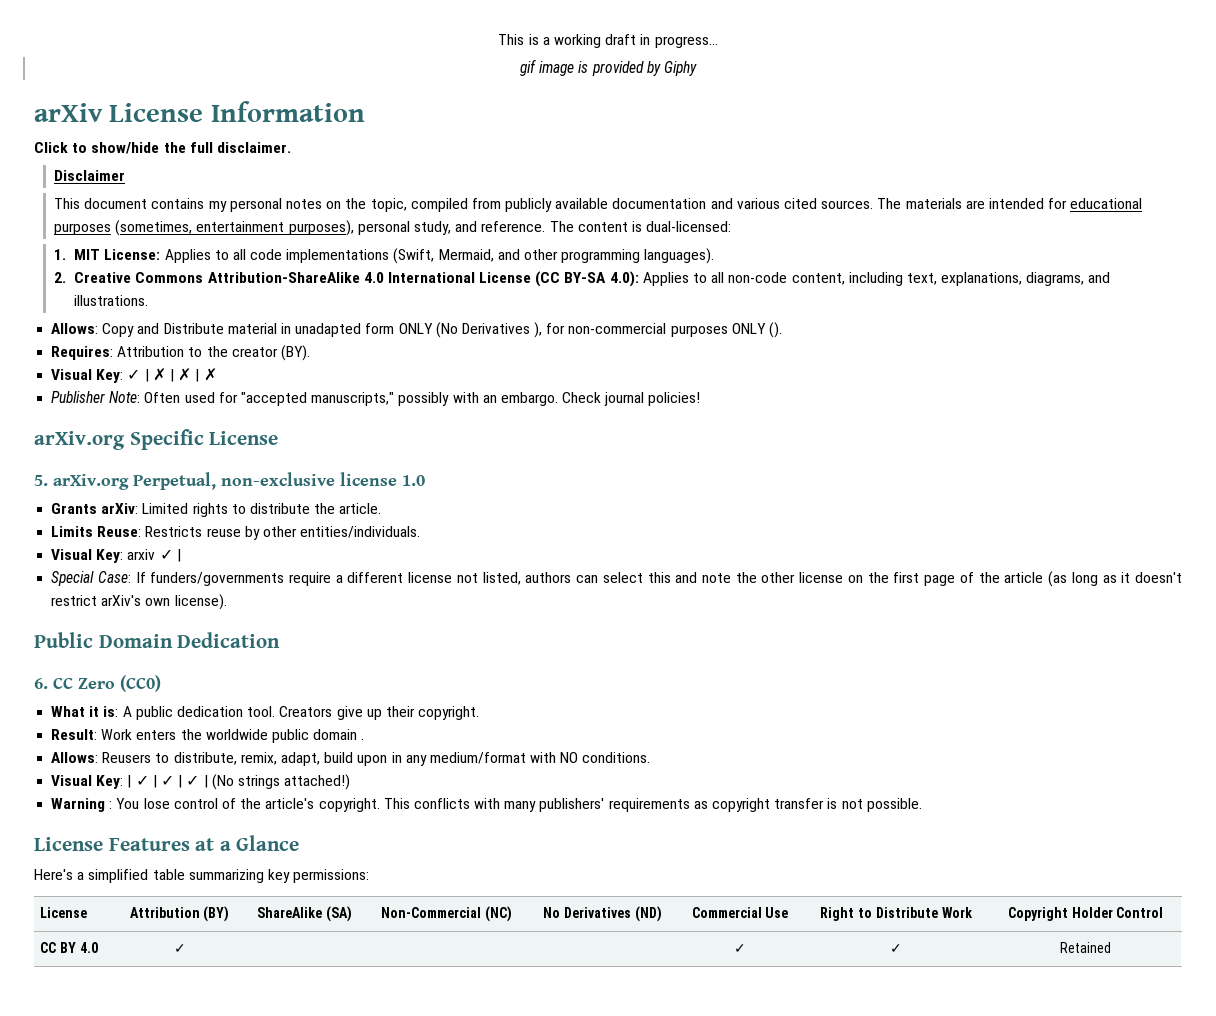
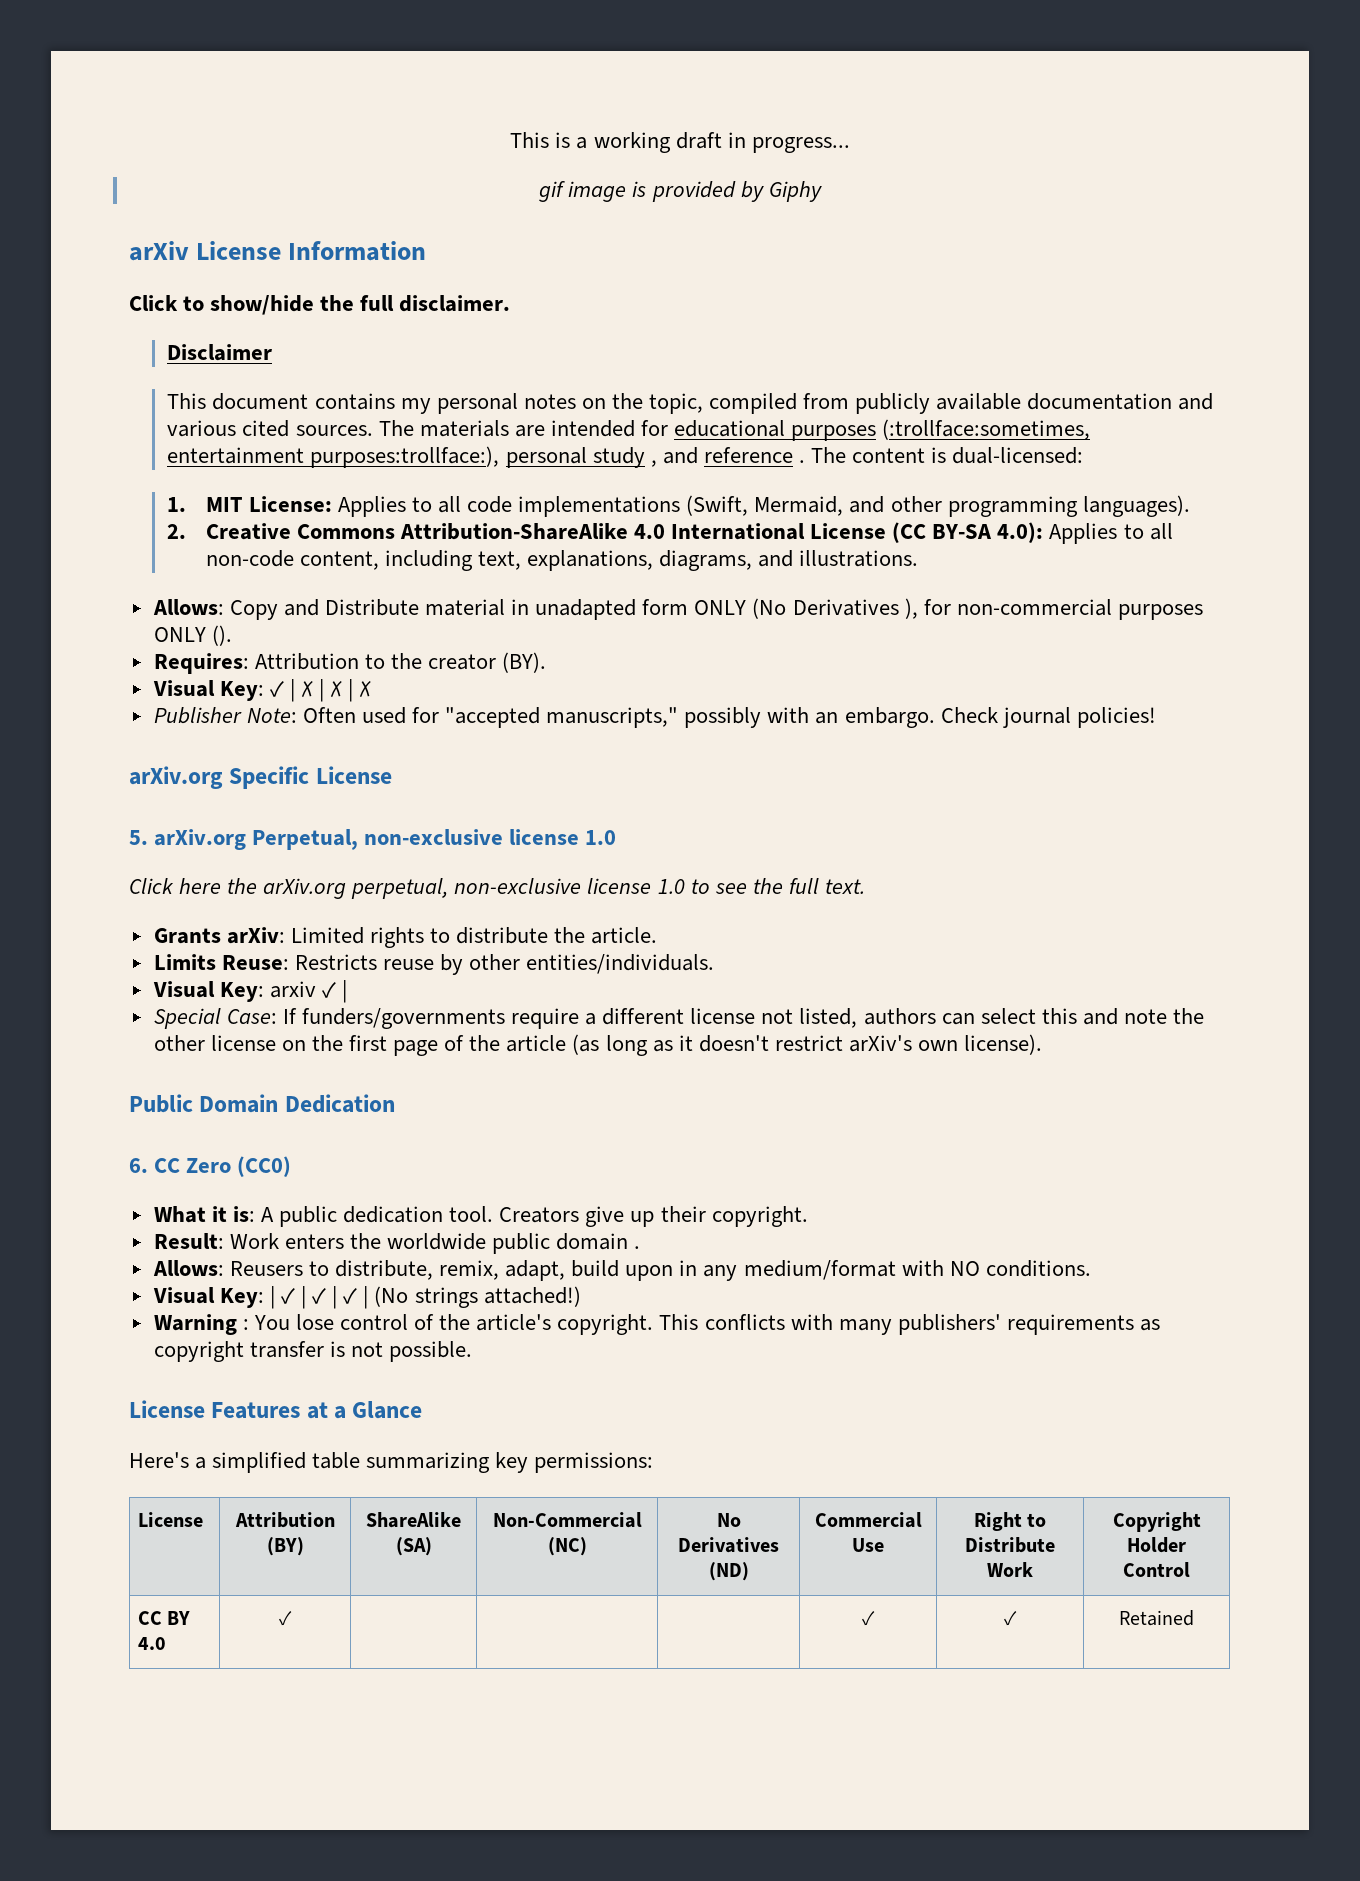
- The materials are intended for educational purposes (sometimes, entertainment purposes), personal study, and reference.
+ The materials are intended for educational purposes (:trollface:sometimes, entertainment purposes:trollface:), personal study , and reference .
+ Click here the arXiv.org perpetual, non-exclusive license 1.0 to see the full text.

